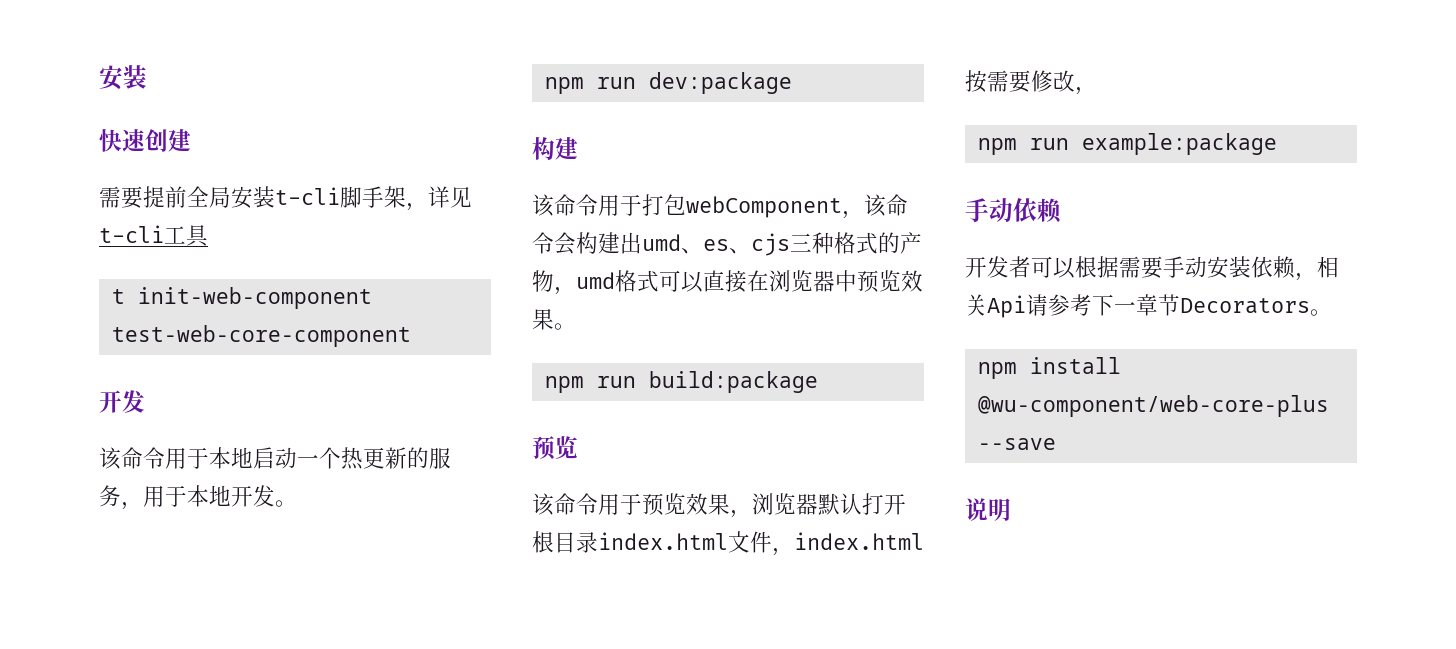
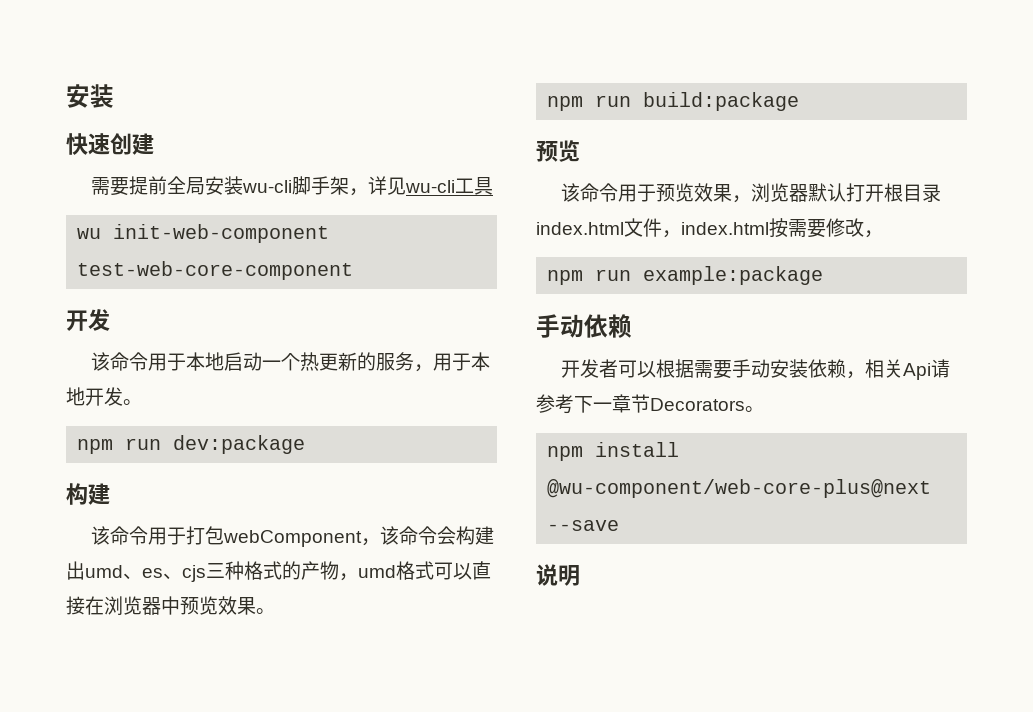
- 需要提前全局安装t-cli脚手架，详见t-cli工具
+ 需要提前全局安装wu-cli脚手架，详见wu-cli工具
- t init-web-component test-web-core-component
+ wu init-web-component test-web-core-component
- npm install @wu-component/web-core-plus --save
+ npm install @wu-component/web-core-plus@next --save

